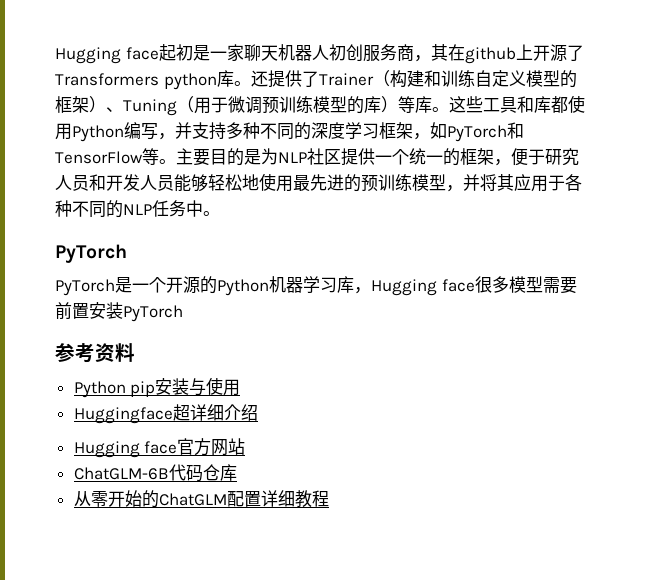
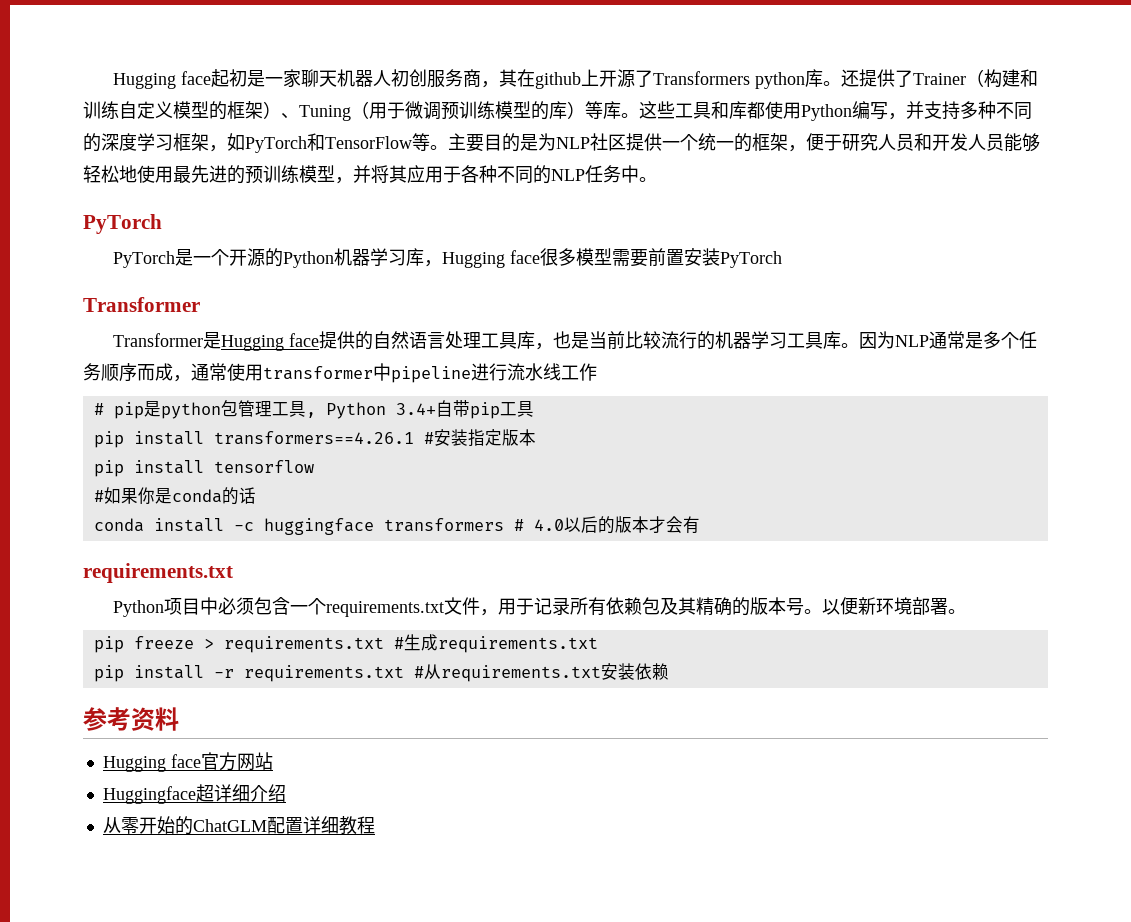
  PyTorch是一个开源的Python机器学习库，Hugging face很多模型需要前置安装PyTorch
+ Transformer
+ Transformer是Hugging face提供的自然语言处理工具库，也是当前比较流行的机器学习工具库。因为NLP通常是多个任务顺序而成，通常使用transformer中pipeline进行流水线工作
+ # pip是python包管理工具, Python 3.4+自带pip工具
+ pip install transformers==4.26.1 #安装指定版本
+ pip install tensorflow
+ #如果你是conda的话
+ conda install -c huggingface transformers # 4.0以后的版本才会有
+ requirements.txt
+ Python项目中必须包含一个requirements.txt文件，用于记录所有依赖包及其精确的版本号。以便新环境部署。
+ pip freeze > requirements.txt #生成requirements.txt
+ pip install -r requirements.txt #从requirements.txt安装依赖
  参考资料
- Python pip安装与使用
- Huggingface超详细介绍
- ChatGLM-6B代码仓库
+ Huggingface超详细介绍

